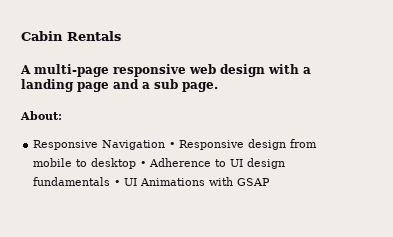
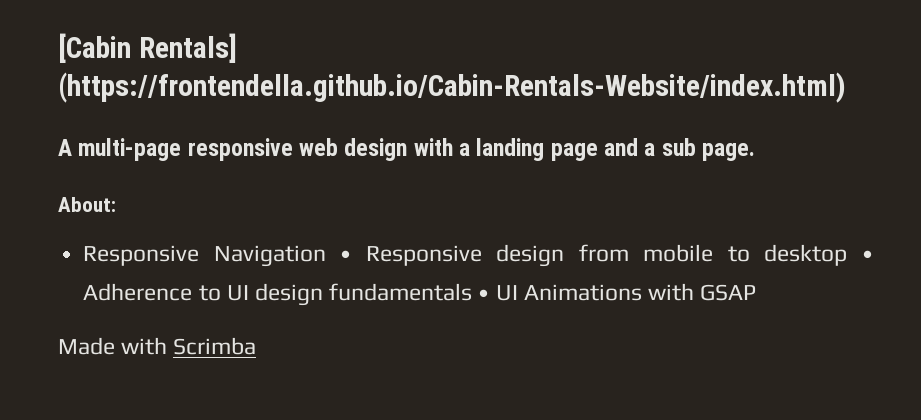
- Cabin Rentals
+ [Cabin Rentals] (https://frontendella.github.io/Cabin-Rentals-Website/index.html)
+ Made with Scrimba

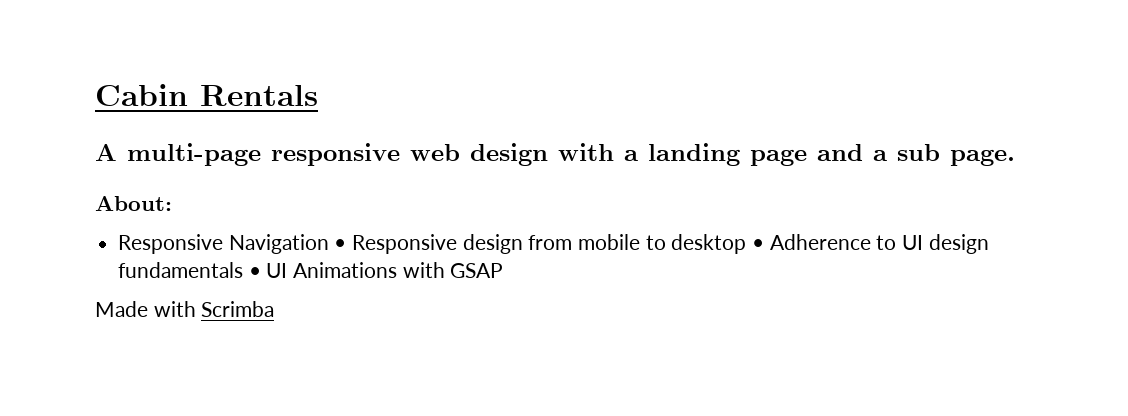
- [Cabin Rentals] (https://frontendella.github.io/Cabin-Rentals-Website/index.html)
+ Cabin Rentals

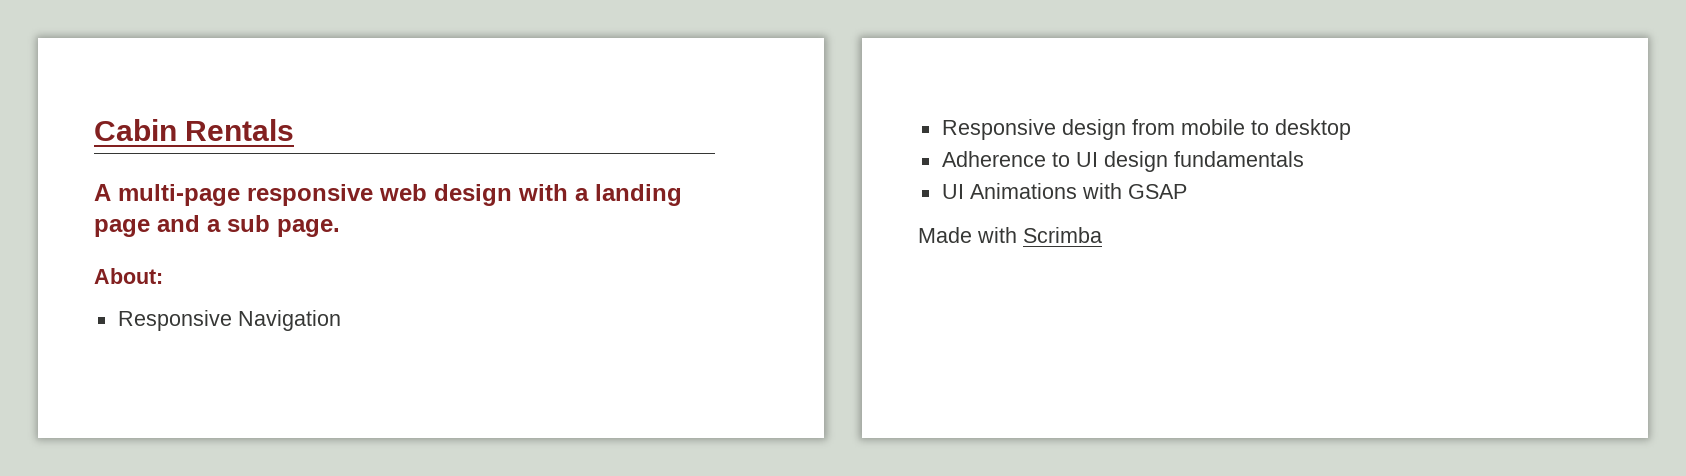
- Responsive Navigation • Responsive design from mobile to desktop • Adherence to UI design fundamentals • UI Animations with GSAP
+ Responsive Navigation
+ Responsive design from mobile to desktop
+ Adherence to UI design fundamentals
+ UI Animations with GSAP

